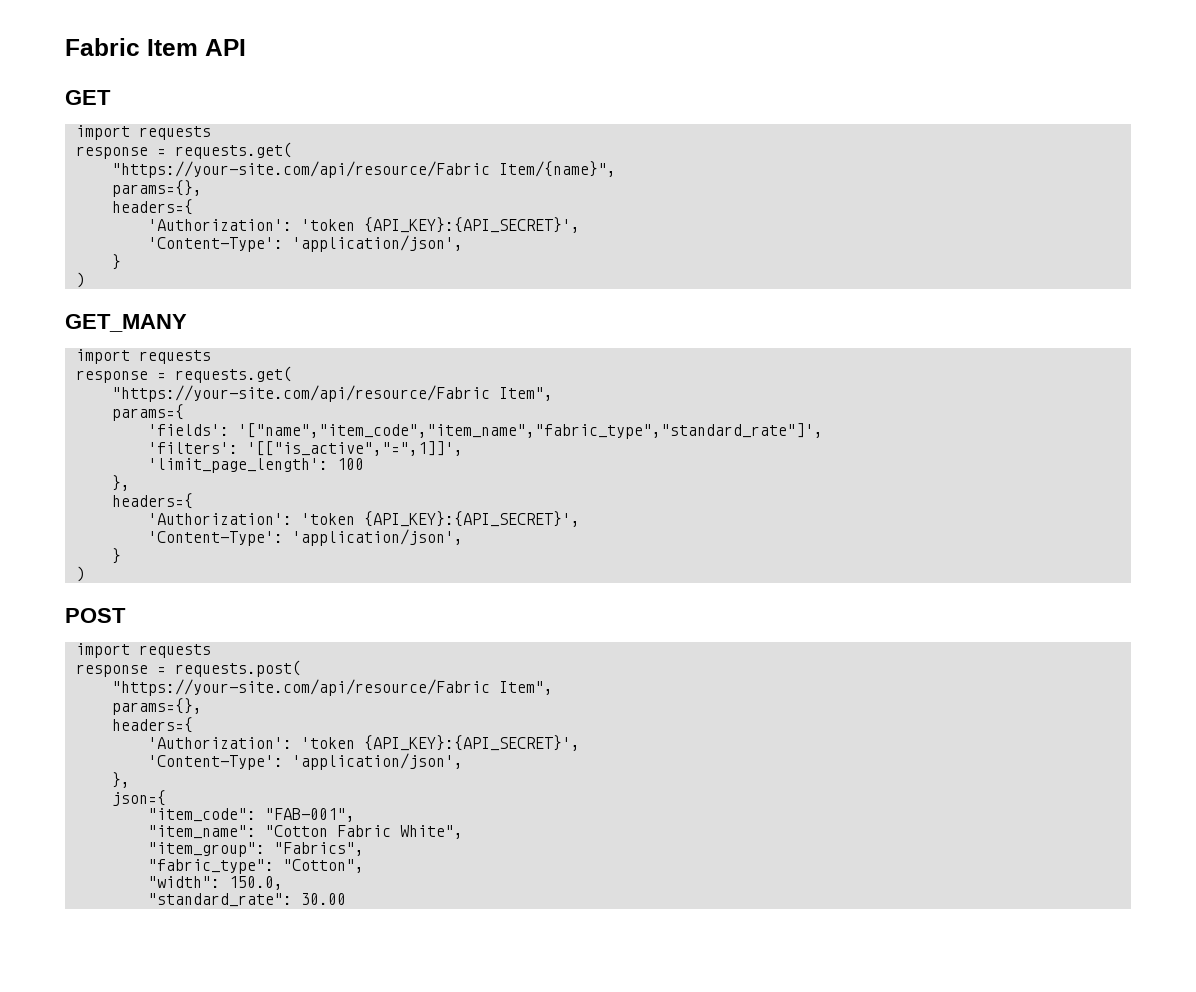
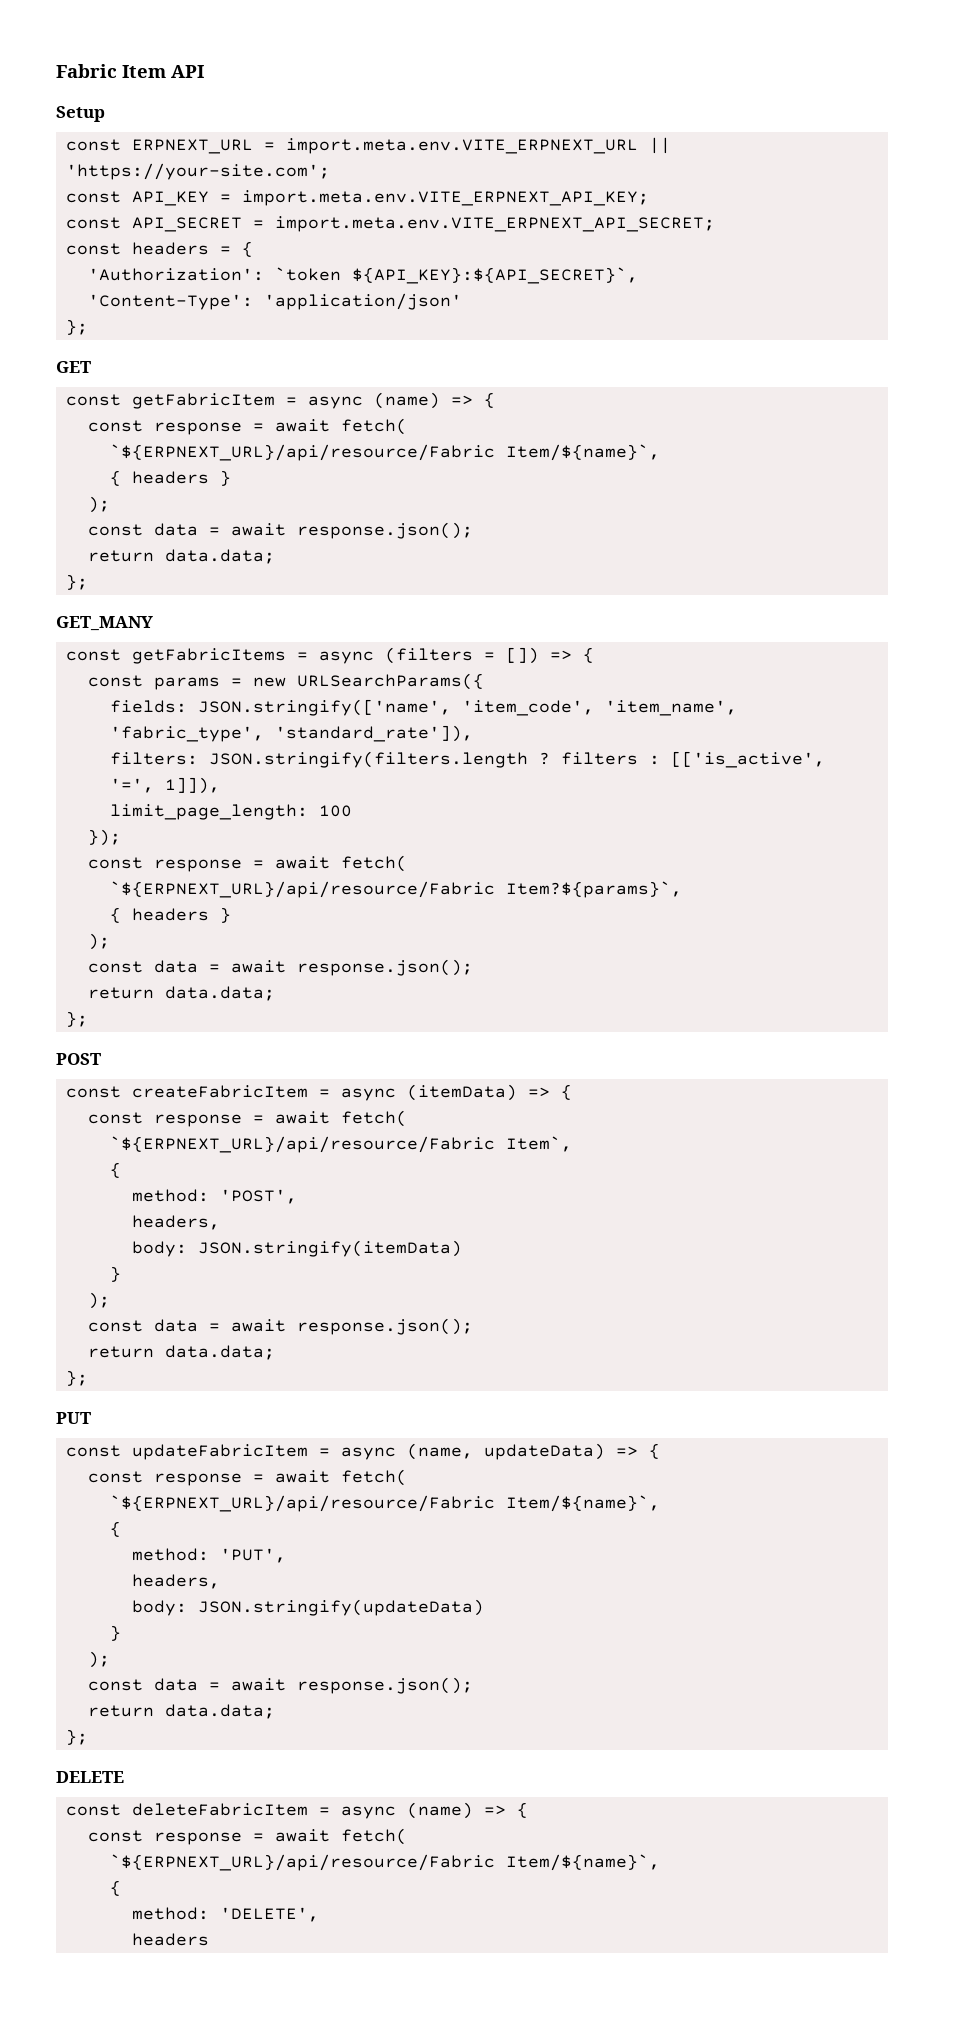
+ Setup
+ const ERPNEXT_URL = import.meta.env.VITE_ERPNEXT_URL || 'https://your-site.com';
+ const API_KEY = import.meta.env.VITE_ERPNEXT_API_KEY;
+ const API_SECRET = import.meta.env.VITE_ERPNEXT_API_SECRET;
+ const headers = {
+ 'Authorization': `token ${API_KEY}:${API_SECRET}`,
+ 'Content-Type': 'application/json'
+ };
  GET
- import requests
- response = requests.get(
- "https://your-site.com/api/resource/Fabric Item/{name}",
- params={},
- headers={
- 'Authorization': 'token {API_KEY}:{API_SECRET}',
- 'Content-Type': 'application/json',
+ const getFabricItem = async (name) => {
+ const response = await fetch(
+ `${ERPNEXT_URL}/api/resource/Fabric Item/${name}`,
+ { headers }
+ );
+ const data = await response.json();
+ return data.data;
+ };
+ GET_MANY
+ const getFabricItems = async (filters = []) => {
+ const params = new URLSearchParams({
+ fields: JSON.stringify(['name', 'item_code', 'item_name', 'fabric_type', 'standard_rate']),
+ filters: JSON.stringify(filters.length ? filters : [['is_active', '=', 1]]),
+ limit_page_length: 100
+ });
+ const response = await fetch(
+ `${ERPNEXT_URL}/api/resource/Fabric Item?${params}`,
+ { headers }
+ );
+ const data = await response.json();
+ return data.data;
+ };
+ POST
+ const createFabricItem = async (itemData) => {
+ const response = await fetch(
+ `${ERPNEXT_URL}/api/resource/Fabric Item`,
+ {
+ method: 'POST',
+ headers,
+ body: JSON.stringify(itemData)
  }
- )
- GET_MANY
- import requests
- response = requests.get(
- "https://your-site.com/api/resource/Fabric Item",
- params={
- 'fields': '["name","item_code","item_name","fabric_type","standard_rate"]',
- 'filters': '[["is_active","=",1]]',
- 'limit_page_length': 100
- },
- headers={
- 'Authorization': 'token {API_KEY}:{API_SECRET}',
- 'Content-Type': 'application/json',
+ );
+ const data = await response.json();
+ return data.data;
+ };
+ PUT
+ const updateFabricItem = async (name, updateData) => {
+ const response = await fetch(
+ `${ERPNEXT_URL}/api/resource/Fabric Item/${name}`,
+ {
+ method: 'PUT',
+ headers,
+ body: JSON.stringify(updateData)
  }
- )
- POST
- import requests
- response = requests.post(
- "https://your-site.com/api/resource/Fabric Item",
- params={},
- headers={
- 'Authorization': 'token {API_KEY}:{API_SECRET}',
- 'Content-Type': 'application/json',
- },
- json={
- "item_code": "FAB-001",
- "item_name": "Cotton Fabric White",
- "item_group": "Fabrics",
- "fabric_type": "Cotton",
- "width": 150.0,
- "standard_rate": 30.00
+ );
+ const data = await response.json();
+ return data.data;
+ };
+ DELETE
+ const deleteFabricItem = async (name) => {
+ const response = await fetch(
+ `${ERPNEXT_URL}/api/resource/Fabric Item/${name}`,
+ {
+ method: 'DELETE',
+ headers

